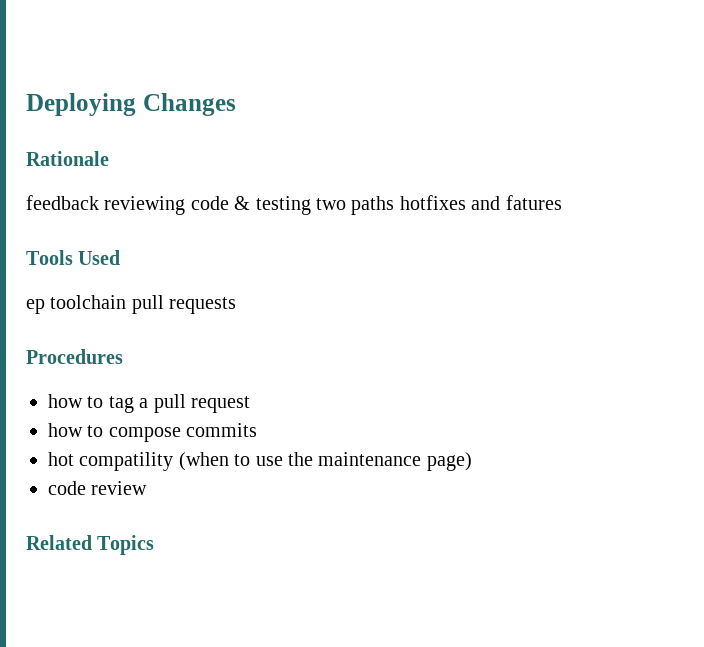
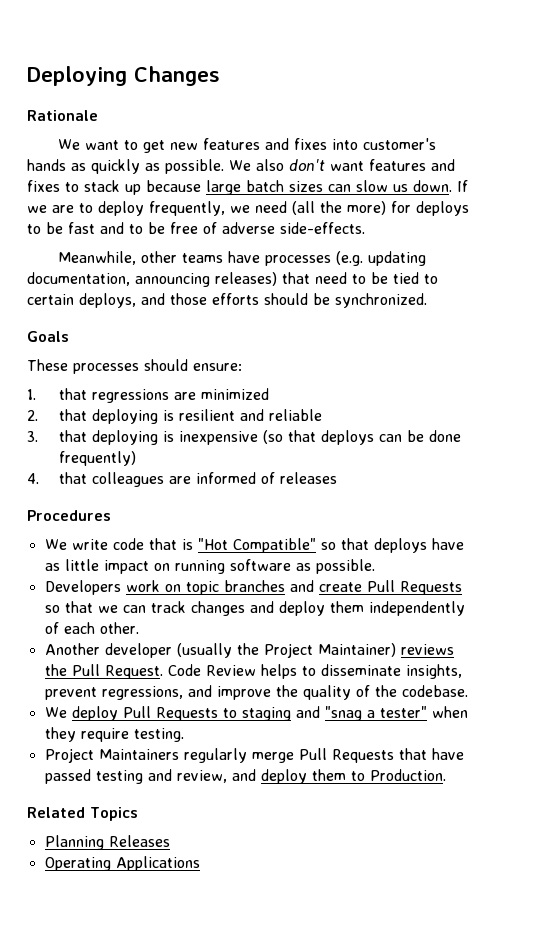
- feedback reviewing code & testing two paths hotfixes and fatures
- Tools Used
- ep toolchain pull requests
+ We want to get new features and fixes into customer's hands as quickly as possible. We also don't want features and fixes to stack up because large batch sizes can slow us down. If we are to deploy frequently, we need (all the more) for deploys to be fast and to be free of adverse side-effects.
+ Meanwhile, other teams have processes (e.g. updating documentation, announcing releases) that need to be tied to certain deploys, and those efforts should be synchronized.
+ Goals
+ These processes should ensure:
+ 1. that regressions are minimized
+ 2. that deploying is resilient and reliable
+ 3. that deploying is inexpensive (so that deploys can be done frequently)
+ 4. that colleagues are informed of releases
  Procedures
- how to tag a pull request
- how to compose commits
- hot compatility (when to use the maintenance page)
- code review
+ We write code that is "Hot Compatible" so that deploys have as little impact on running software as possible.
+ Developers work on topic branches and create Pull Requests so that we can track changes and deploy them independently of each other.
+ Another developer (usually the Project Maintainer) reviews the Pull Request. Code Review helps to disseminate insights, prevent regressions, and improve the quality of the codebase.
+ We deploy Pull Requests to staging and "snag a tester" when they require testing.
+ Project Maintainers regularly merge Pull Requests that have passed testing and review, and deploy them to Production.
  Related Topics
+ Planning Releases
+ Operating Applications

